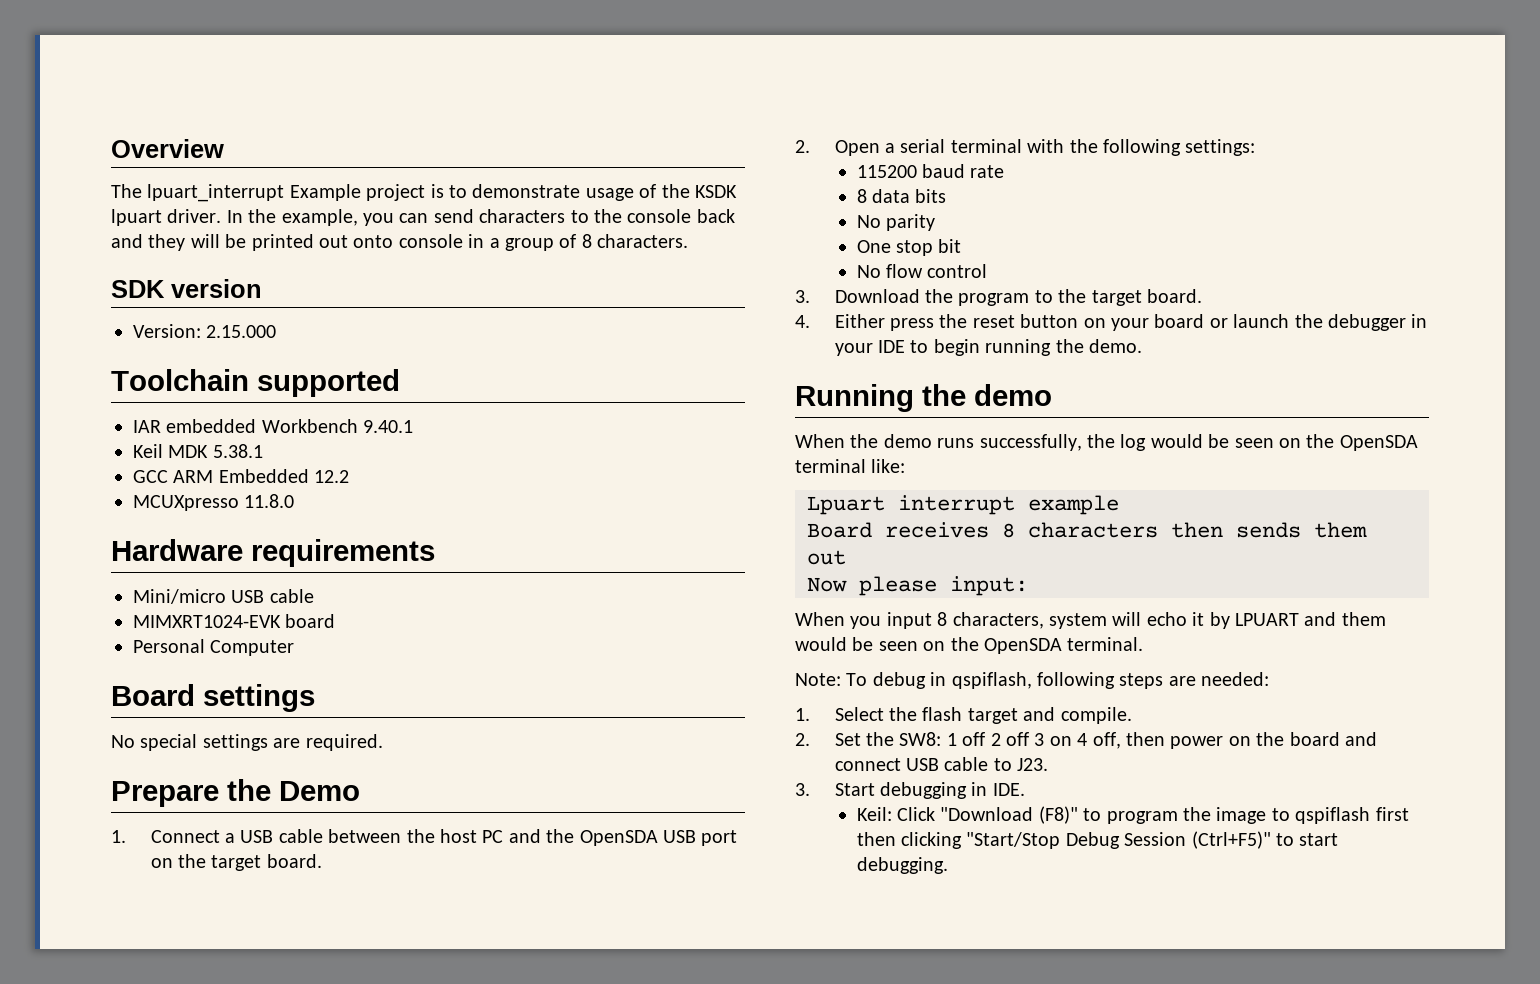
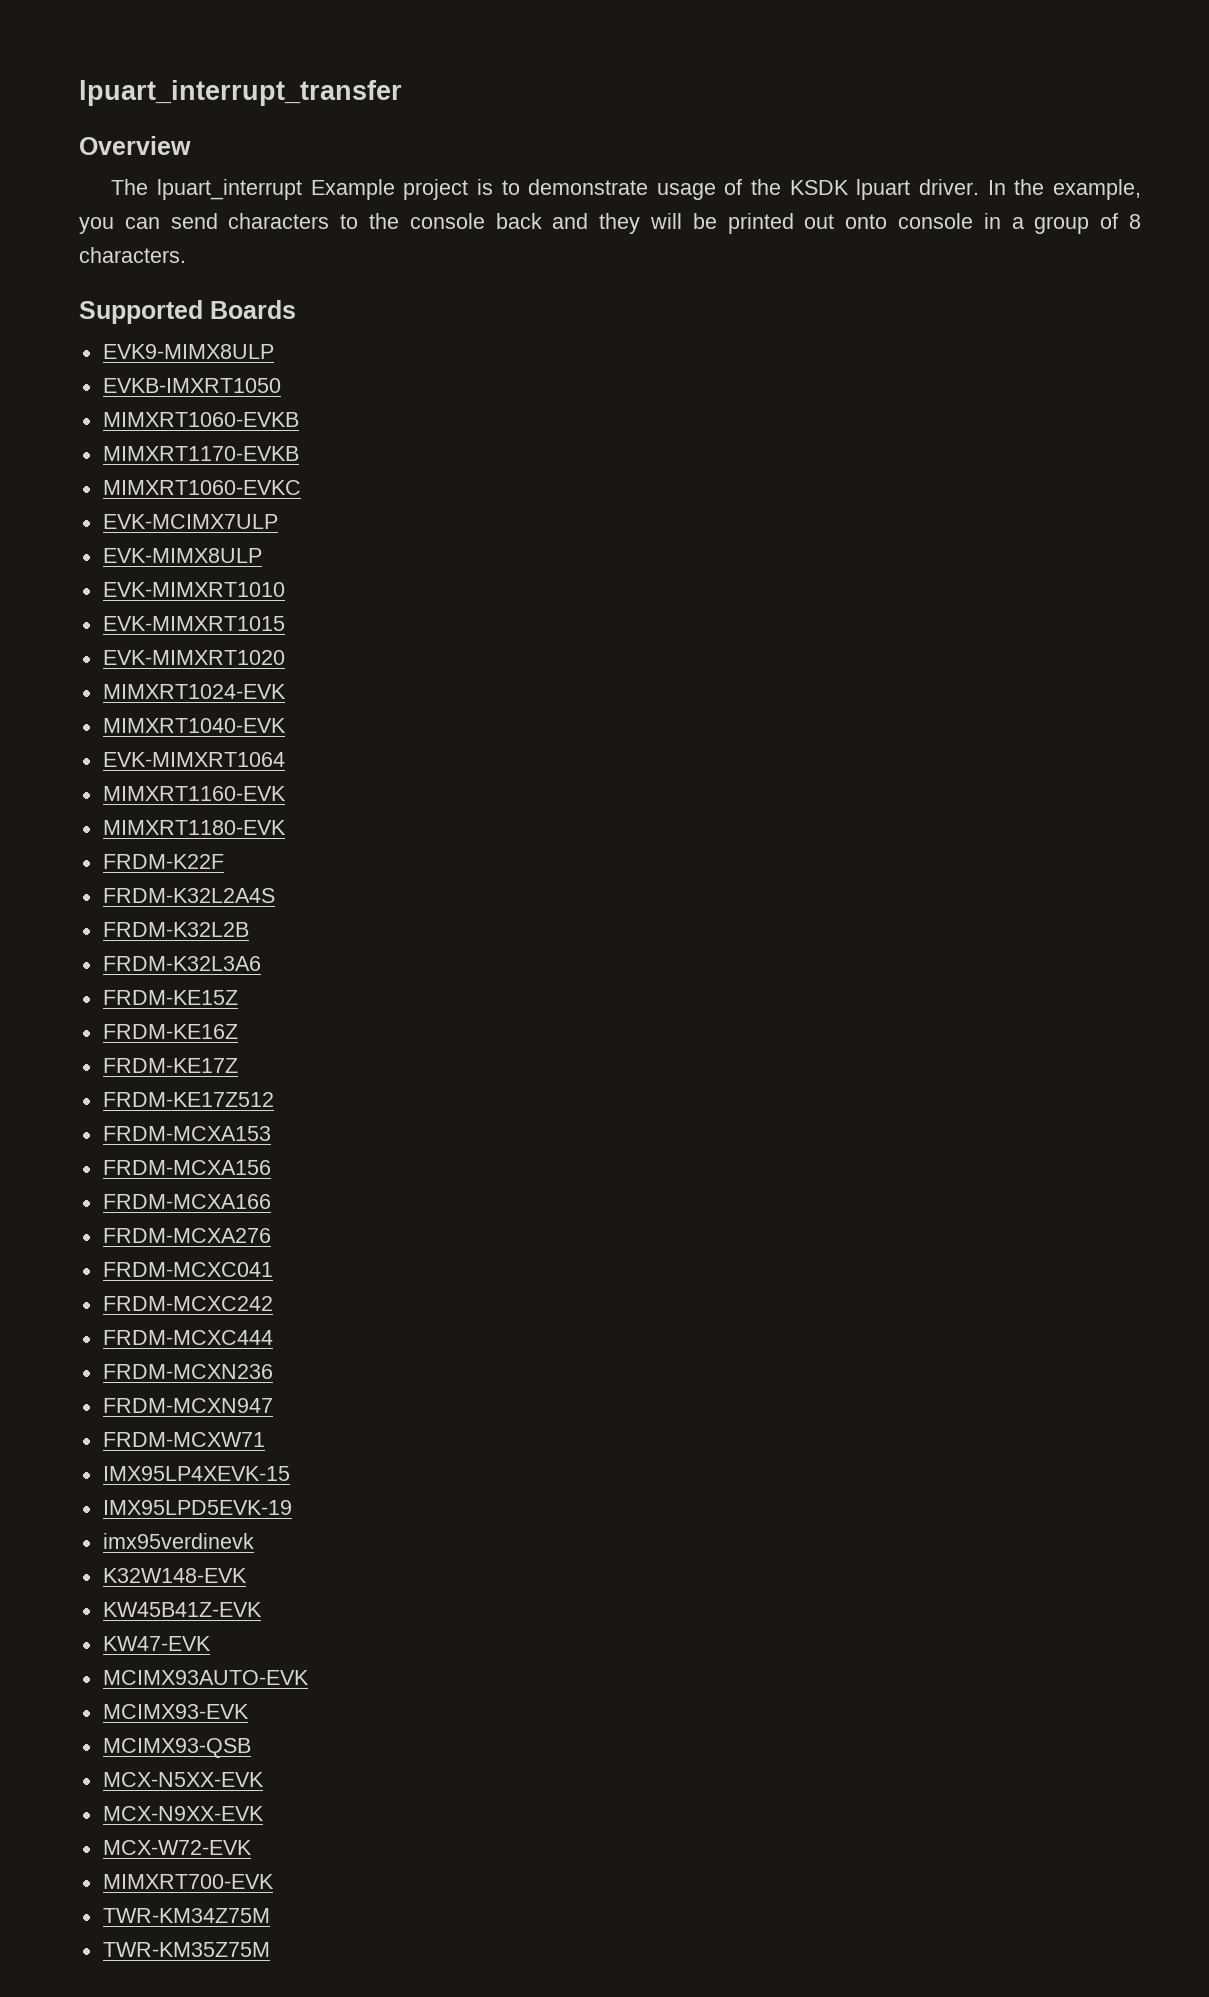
+ lpuart_interrupt_transfer
- SDK version
- Version: 2.15.000
- Toolchain supported
- IAR embedded Workbench 9.40.1
- Keil MDK 5.38.1
- GCC ARM Embedded 12.2
- MCUXpresso 11.8.0
- Hardware requirements
- Mini/micro USB cable
- MIMXRT1024-EVK board
- Personal Computer
- Board settings
- No special settings are required.
- Prepare the Demo
- 1. Connect a USB cable between the host PC and the OpenSDA USB port on the target board.
- 2. Open a serial terminal with the following settings:
- 115200 baud rate
- 8 data bits
- No parity
- One stop bit
- No flow control
- 3. Download the program to the target board.
- 4. Either press the reset button on your board or launch the debugger in your IDE to begin running the demo.
- Running the demo
- When the demo runs successfully, the log would be seen on the OpenSDA terminal like:
- Lpuart interrupt example
- Board receives 8 characters then sends them out
- Now please input:
- When you input 8 characters, system will echo it by LPUART and them would be seen on the OpenSDA terminal.
- Note: To debug in qspiflash, following steps are needed:
- 1. Select the flash target and compile.
- 2. Set the SW8: 1 off 2 off 3 on 4 off, then power on the board and connect USB cable to J23.
- 3. Start debugging in IDE.
- Keil: Click "Download (F8)" to program the image to qspiflash first then clicking "Start/Stop Debug Session (Ctrl+F5)" to start debugging.
+ Supported Boards
+ EVK9-MIMX8ULP
+ EVKB-IMXRT1050
+ MIMXRT1060-EVKB
+ MIMXRT1170-EVKB
+ MIMXRT1060-EVKC
+ EVK-MCIMX7ULP
+ EVK-MIMX8ULP
+ EVK-MIMXRT1010
+ EVK-MIMXRT1015
+ EVK-MIMXRT1020
+ MIMXRT1024-EVK
+ MIMXRT1040-EVK
+ EVK-MIMXRT1064
+ MIMXRT1160-EVK
+ MIMXRT1180-EVK
+ FRDM-K22F
+ FRDM-K32L2A4S
+ FRDM-K32L2B
+ FRDM-K32L3A6
+ FRDM-KE15Z
+ FRDM-KE16Z
+ FRDM-KE17Z
+ FRDM-KE17Z512
+ FRDM-MCXA153
+ FRDM-MCXA156
+ FRDM-MCXA166
+ FRDM-MCXA276
+ FRDM-MCXC041
+ FRDM-MCXC242
+ FRDM-MCXC444
+ FRDM-MCXN236
+ FRDM-MCXN947
+ FRDM-MCXW71
+ IMX95LP4XEVK-15
+ IMX95LPD5EVK-19
+ imx95verdinevk
+ K32W148-EVK
+ KW45B41Z-EVK
+ KW47-EVK
+ MCIMX93AUTO-EVK
+ MCIMX93-EVK
+ MCIMX93-QSB
+ MCX-N5XX-EVK
+ MCX-N9XX-EVK
+ MCX-W72-EVK
+ MIMXRT700-EVK
+ TWR-KM34Z75M
+ TWR-KM35Z75M

